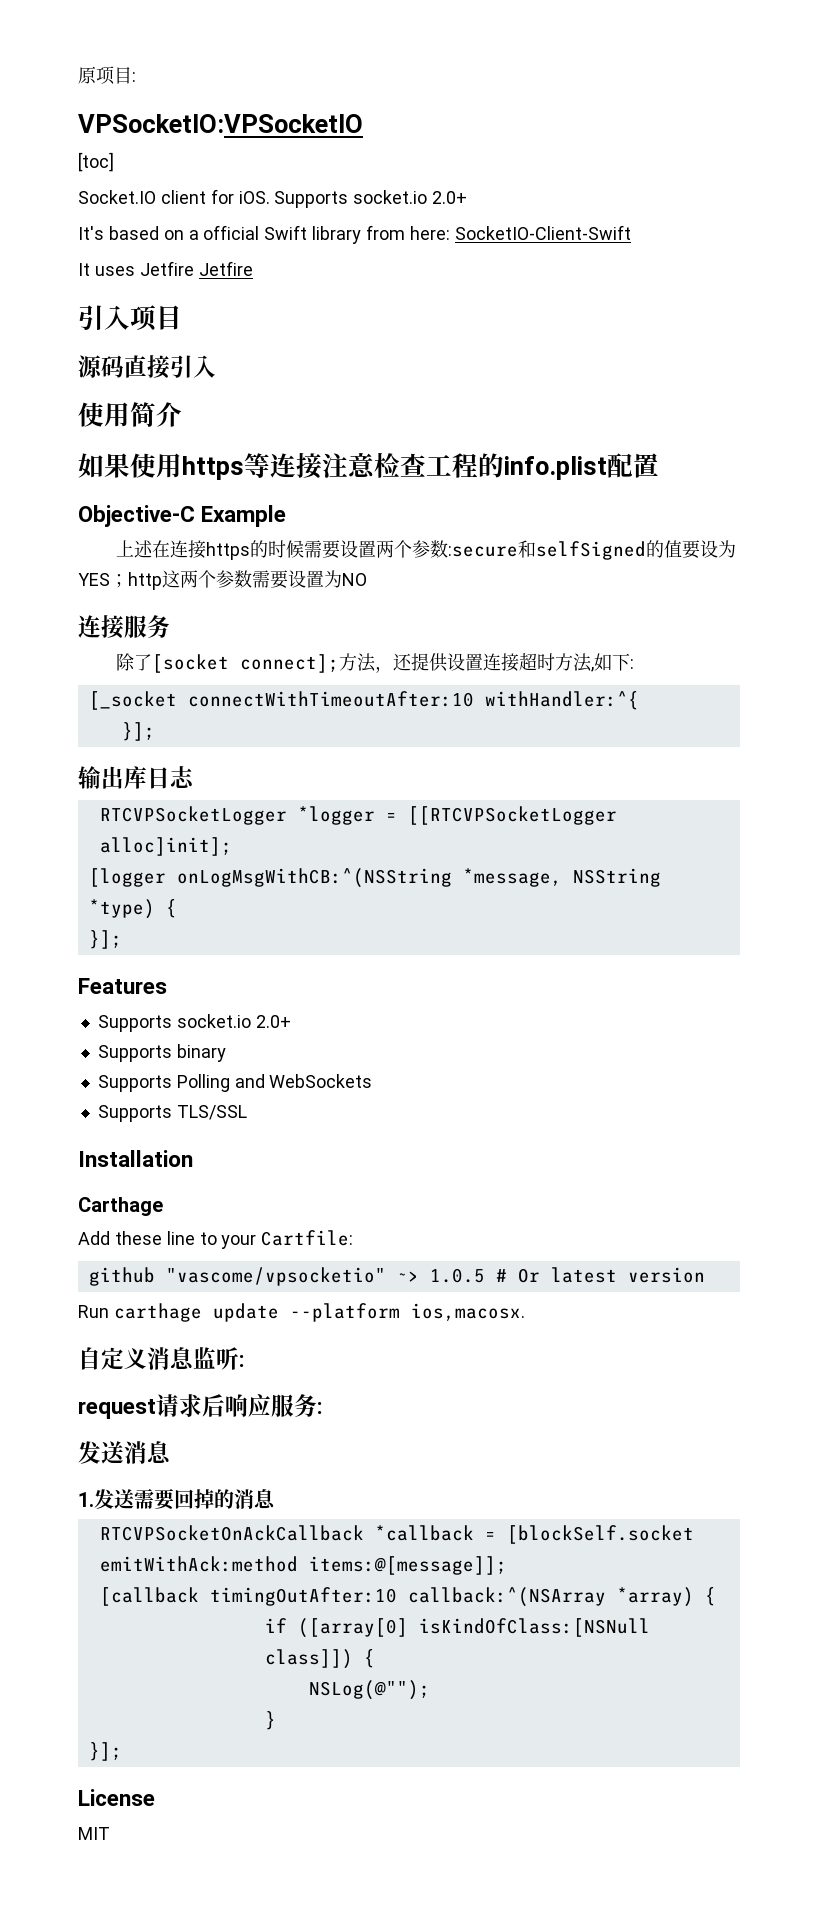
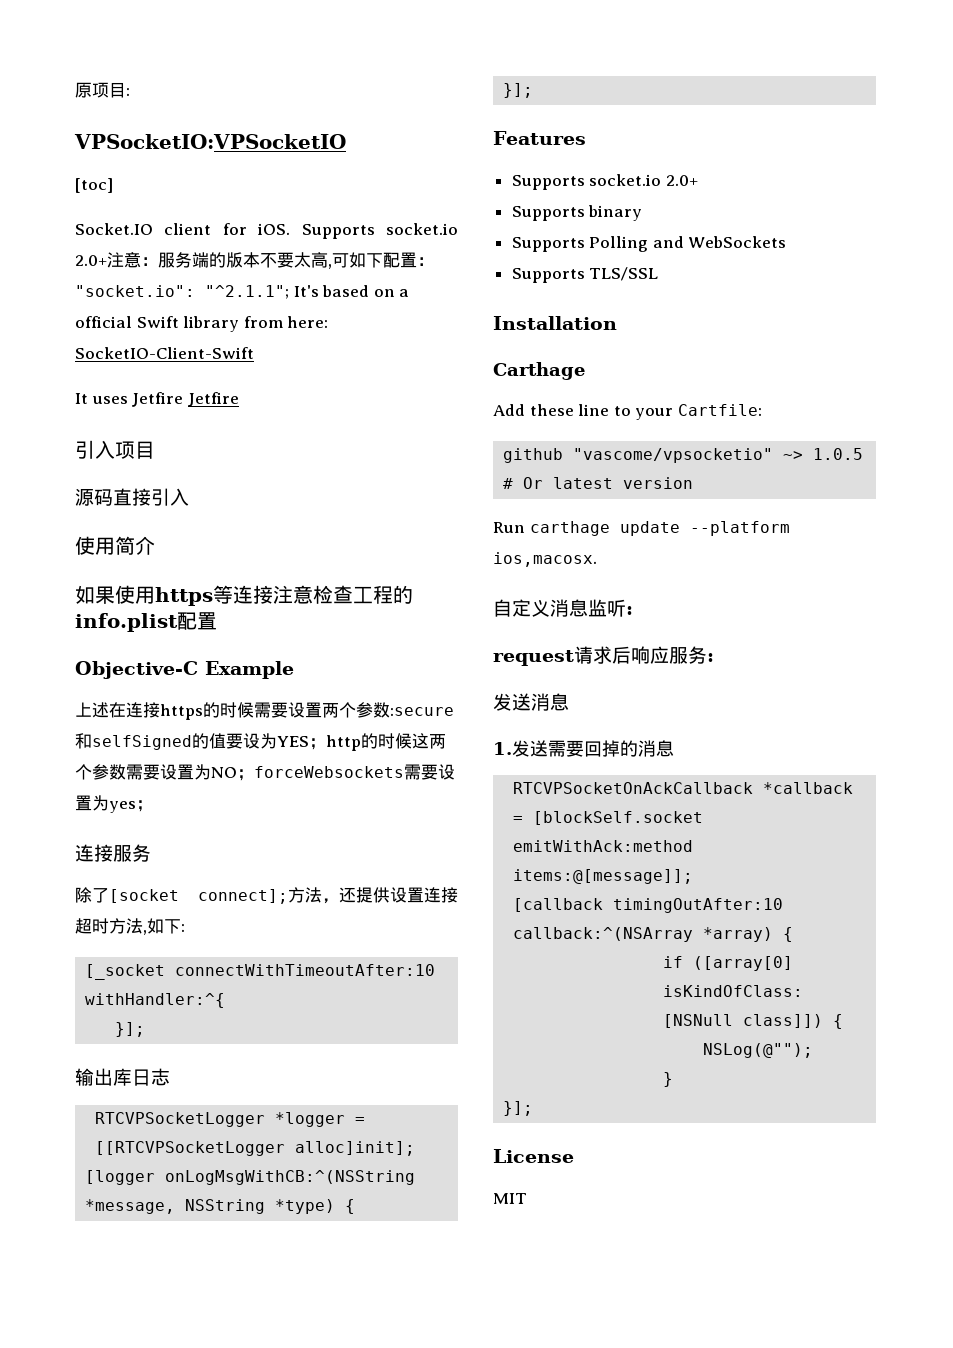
- Socket.IO client for iOS. Supports socket.io 2.0+
- It's based on a official Swift library from here: SocketIO-Client-Swift
+ Socket.IO client for iOS. Supports socket.io 2.0+注意：服务端的版本不要太高,可如下配置："socket.io": "^2.1.1"; It's based on a official Swift library from here: SocketIO-Client-Swift
- 上述在连接https的时候需要设置两个参数:secure和selfSigned的值要设为YES；http这两个参数需要设置为NO
+ 上述在连接https的时候需要设置两个参数:secure和selfSigned的值要设为YES；http的时候这两个参数需要设置为NO；forceWebsockets需要设置为yes；

